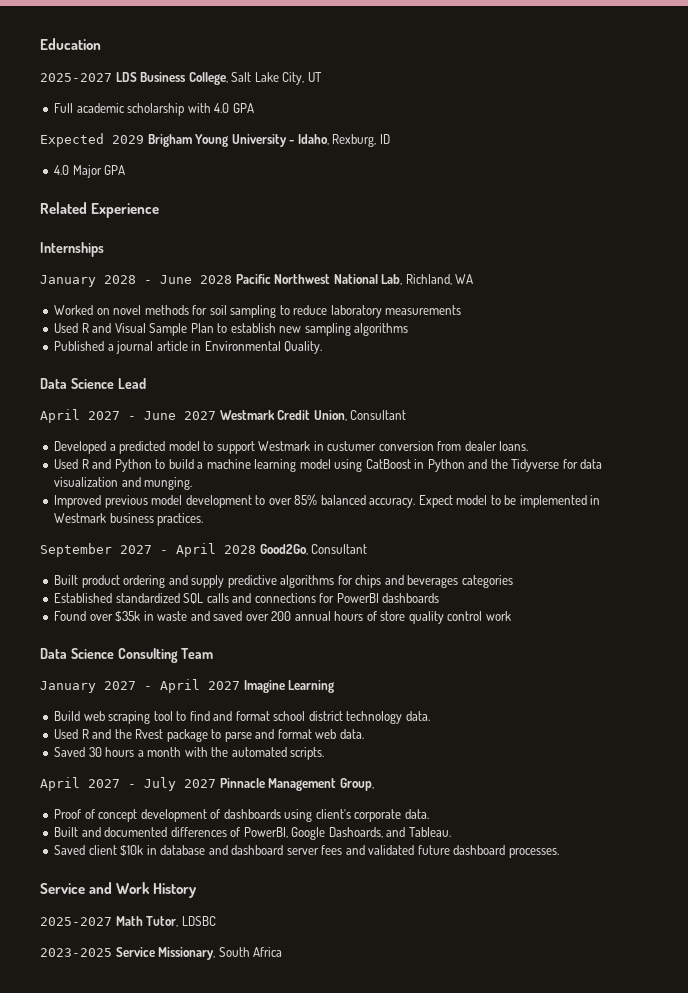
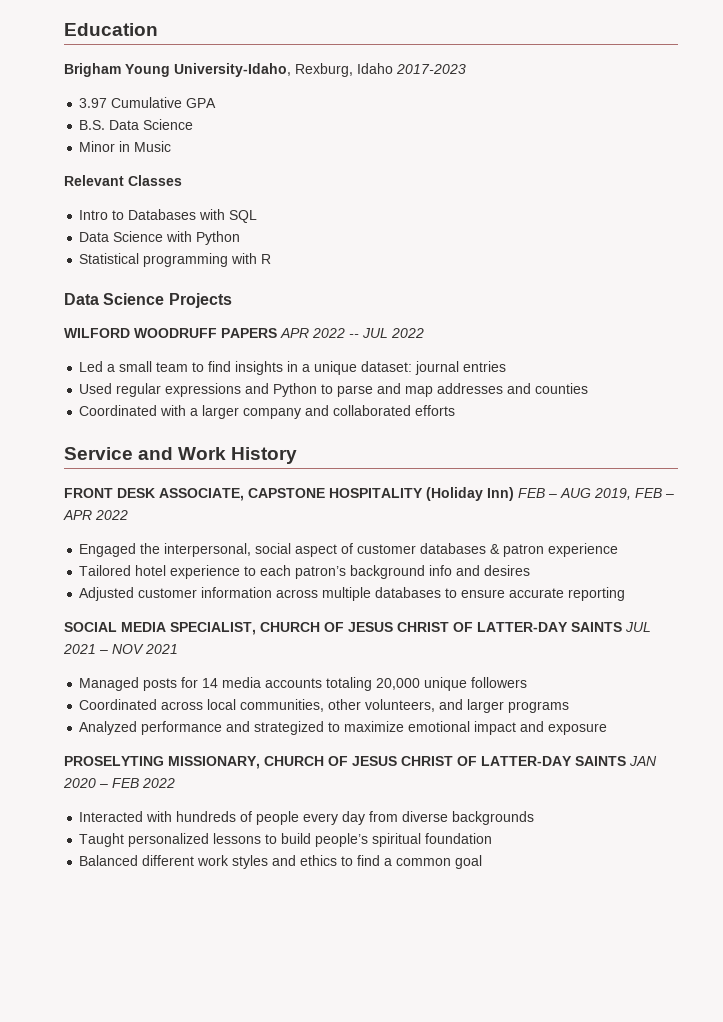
- 2025-2027 LDS Business College, Salt Lake City, UT
- Full academic scholarship with 4.0 GPA
- Expected 2029 Brigham Young University - Idaho, Rexburg, ID
- 4.0 Major GPA
- Related Experience
- Internships
- January 2028 - June 2028 Pacific Northwest National Lab, Richland, WA
- Worked on novel methods for soil sampling to reduce laboratory measurements
- Used R and Visual Sample Plan to establish new sampling algorithms
- Published a journal article in Environmental Quality.
- Data Science Lead
- April 2027 - June 2027 Westmark Credit Union, Consultant
- Developed a predicted model to support Westmark in custumer conversion from dealer loans.
- Used R and Python to build a machine learning model using CatBoost in Python and the Tidyverse for data visualization and munging.
- Improved previous model development to over 85% balanced accuracy. Expect model to be implemented in Westmark business practices.
- September 2027 - April 2028 Good2Go, Consultant
- Built product ordering and supply predictive algorithms for chips and beverages categories
- Established standardized SQL calls and connections for PowerBI dashboards
- Found over $35k in waste and saved over 200 annual hours of store quality control work
- Data Science Consulting Team
- January 2027 - April 2027 Imagine Learning
- Build web scraping tool to find and format school district technology data.
- Used R and the Rvest package to parse and format web data.
- Saved 30 hours a month with the automated scripts.
- April 2027 - July 2027 Pinnacle Management Group,
- Proof of concept development of dashboards using client's corporate data.
- Built and documented differences of PowerBI, Google Dashoards, and Tableau.
- Saved client $10k in database and dashboard server fees and validated future dashboard processes.
+ Brigham Young University-Idaho, Rexburg, Idaho 2017-2023
+ 3.97 Cumulative GPA
+ B.S. Data Science
+ Minor in Music
+ Relevant Classes
+ Intro to Databases with SQL
+ Data Science with Python
+ Statistical programming with R
+ Data Science Projects
+ WILFORD WOODRUFF PAPERS APR 2022 -- JUL 2022
+ Led a small team to find insights in a unique dataset: journal entries
+ Used regular expressions and Python to parse and map addresses and counties
+ Coordinated with a larger company and collaborated efforts
  Service and Work History
- 2025-2027 Math Tutor, LDSBC
- 2023-2025 Service Missionary, South Africa
+ FRONT DESK ASSOCIATE, CAPSTONE HOSPITALITY (Holiday Inn) FEB – AUG 2019, FEB – APR 2022
+ Engaged the interpersonal, social aspect of customer databases & patron experience
+ Tailored hotel experience to each patron’s background info and desires
+ Adjusted customer information across multiple databases to ensure accurate reporting
+ SOCIAL MEDIA SPECIALIST, CHURCH OF JESUS CHRIST OF LATTER-DAY SAINTS JUL 2021 – NOV 2021
+ Managed posts for 14 media accounts totaling 20,000 unique followers
+ Coordinated across local communities, other volunteers, and larger programs
+ Analyzed performance and strategized to maximize emotional impact and exposure
+ PROSELYTING MISSIONARY, CHURCH OF JESUS CHRIST OF LATTER-DAY SAINTS JAN 2020 – FEB 2022
+ Interacted with hundreds of people every day from diverse backgrounds
+ Taught personalized lessons to build people’s spiritual foundation
+ Balanced different work styles and ethics to find a common goal

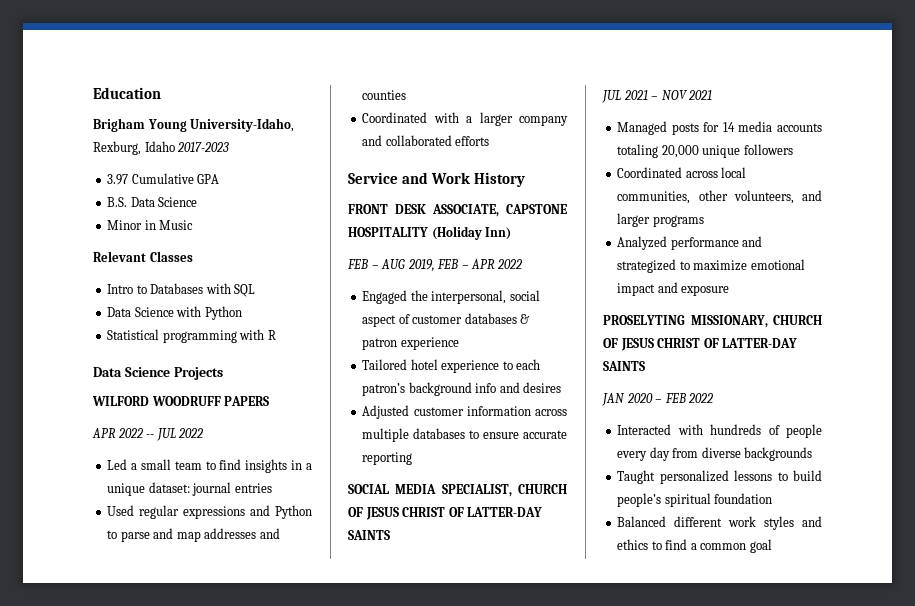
- WILFORD WOODRUFF PAPERS APR 2022 -- JUL 2022
+ WILFORD WOODRUFF PAPERS
+ APR 2022 -- JUL 2022
- FRONT DESK ASSOCIATE, CAPSTONE HOSPITALITY (Holiday Inn) FEB – AUG 2019, FEB – APR 2022
+ FRONT DESK ASSOCIATE, CAPSTONE HOSPITALITY (Holiday Inn)
+ FEB – AUG 2019, FEB – APR 2022
- SOCIAL MEDIA SPECIALIST, CHURCH OF JESUS CHRIST OF LATTER-DAY SAINTS JUL 2021 – NOV 2021
+ SOCIAL MEDIA SPECIALIST, CHURCH OF JESUS CHRIST OF LATTER-DAY SAINTS
+ JUL 2021 – NOV 2021
- PROSELYTING MISSIONARY, CHURCH OF JESUS CHRIST OF LATTER-DAY SAINTS JAN 2020 – FEB 2022
+ PROSELYTING MISSIONARY, CHURCH OF JESUS CHRIST OF LATTER-DAY SAINTS
+ JAN 2020 – FEB 2022

